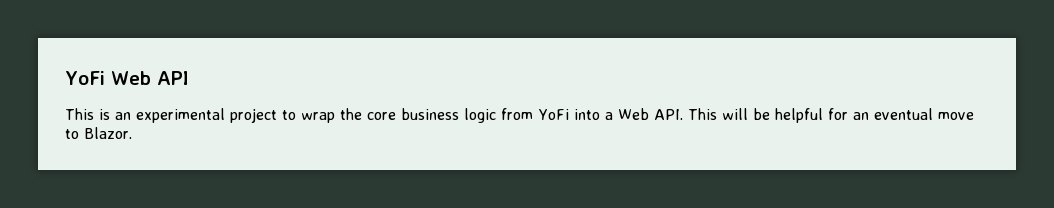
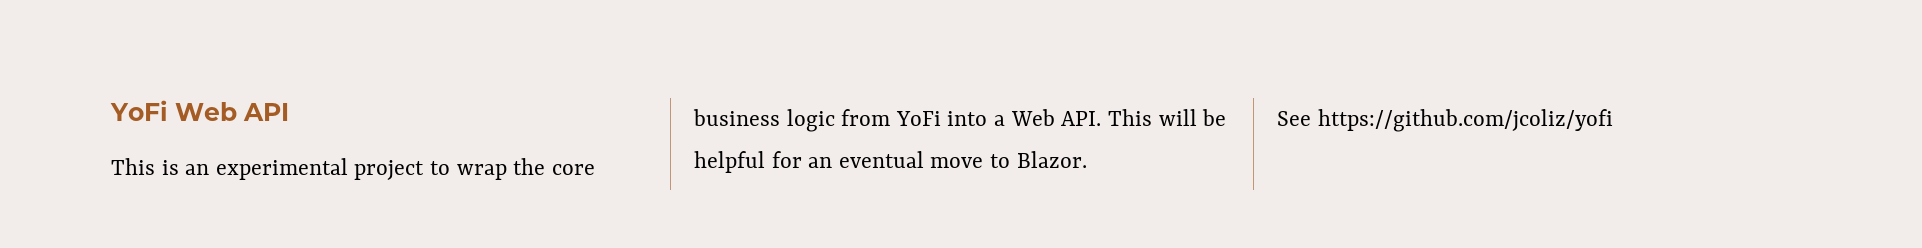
+ See https://github.com/jcoliz/yofi

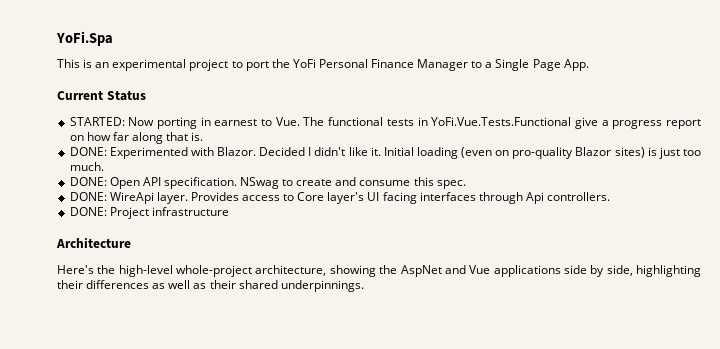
- YoFi Web API
+ YoFi.Spa
- This is an experimental project to wrap the core business logic from YoFi into a Web API. This will be helpful for an eventual move to Blazor.
- See https://github.com/jcoliz/yofi
+ This is an experimental project to port the YoFi Personal Finance Manager to a Single Page App.
+ Current Status
+ STARTED: Now porting in earnest to Vue. The functional tests in YoFi.Vue.Tests.Functional give a progress report on how far along that is.
+ DONE: Experimented with Blazor. Decided I didn't like it. Initial loading (even on pro-quality Blazor sites) is just too much.
+ DONE: Open API specification. NSwag to create and consume this spec.
+ DONE: WireApi layer. Provides access to Core layer's UI facing interfaces through Api controllers.
+ DONE: Project infrastructure
+ Architecture
+ Here's the high-level whole-project architecture, showing the AspNet and Vue applications side by side, highlighting their differences as well as their shared underpinnings.

